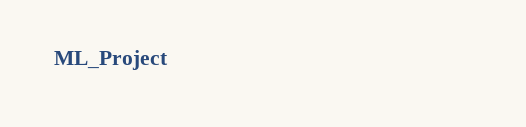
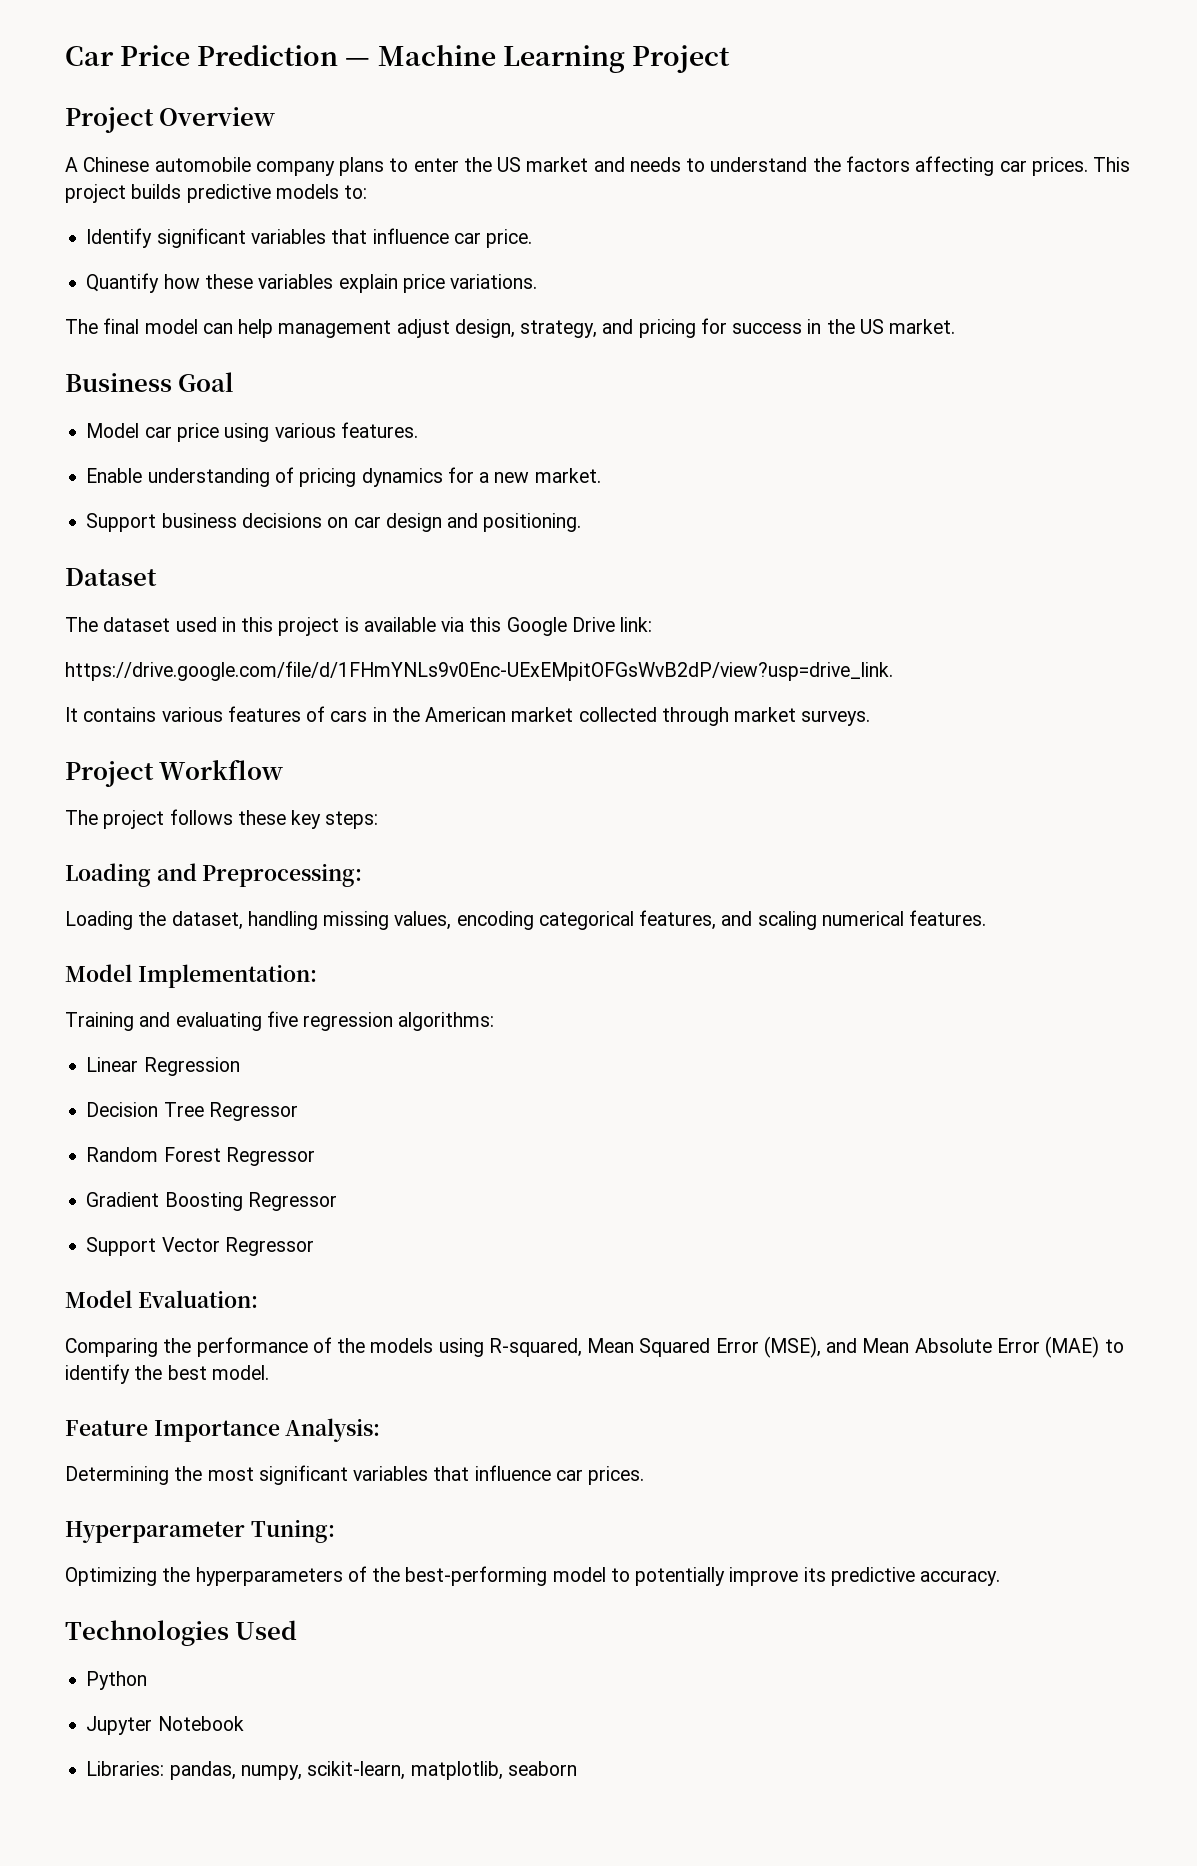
- ML_Project
+ Car Price Prediction — Machine Learning Project
+ Project Overview
+ A Chinese automobile company plans to enter the US market and needs to understand the factors affecting car prices. This project builds predictive models to:
+ Identify significant variables that influence car price.
+ Quantify how these variables explain price variations.
+ The final model can help management adjust design, strategy, and pricing for success in the US market.
+ Business Goal
+ Model car price using various features.
+ Enable understanding of pricing dynamics for a new market.
+ Support business decisions on car design and positioning.
+ Dataset
+ The dataset used in this project is available via this Google Drive link:
+ https://drive.google.com/file/d/1FHmYNLs9v0Enc-UExEMpitOFGsWvB2dP/view?usp=drive_link.
+ It contains various features of cars in the American market collected through market surveys.
+ Project Workflow
+ The project follows these key steps:
+ Loading and Preprocessing:
+ Loading the dataset, handling missing values, encoding categorical features, and scaling numerical features.
+ Model Implementation:
+ Training and evaluating five regression algorithms:
+ Linear Regression
+ Decision Tree Regressor
+ Random Forest Regressor
+ Gradient Boosting Regressor
+ Support Vector Regressor
+ Model Evaluation:
+ Comparing the performance of the models using R-squared, Mean Squared Error (MSE), and Mean Absolute Error (MAE) to identify the best model.
+ Feature Importance Analysis:
+ Determining the most significant variables that influence car prices.
+ Hyperparameter Tuning:
+ Optimizing the hyperparameters of the best-performing model to potentially improve its predictive accuracy.
+ Technologies Used
+ Python
+ Jupyter Notebook
+ Libraries: pandas, numpy, scikit-learn, matplotlib, seaborn

